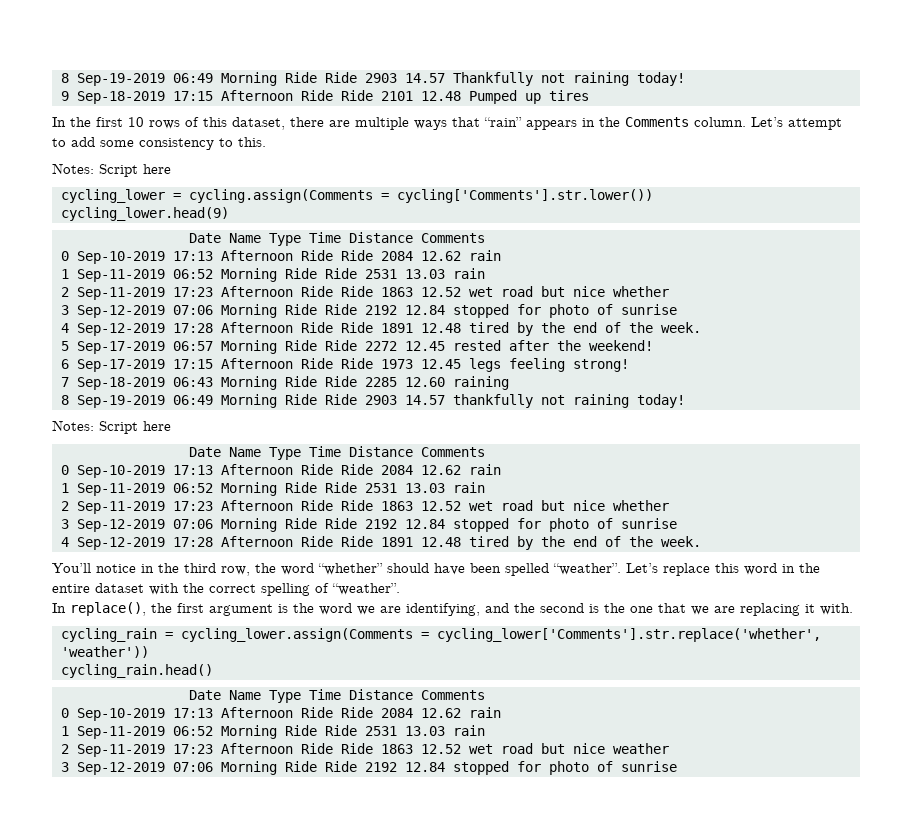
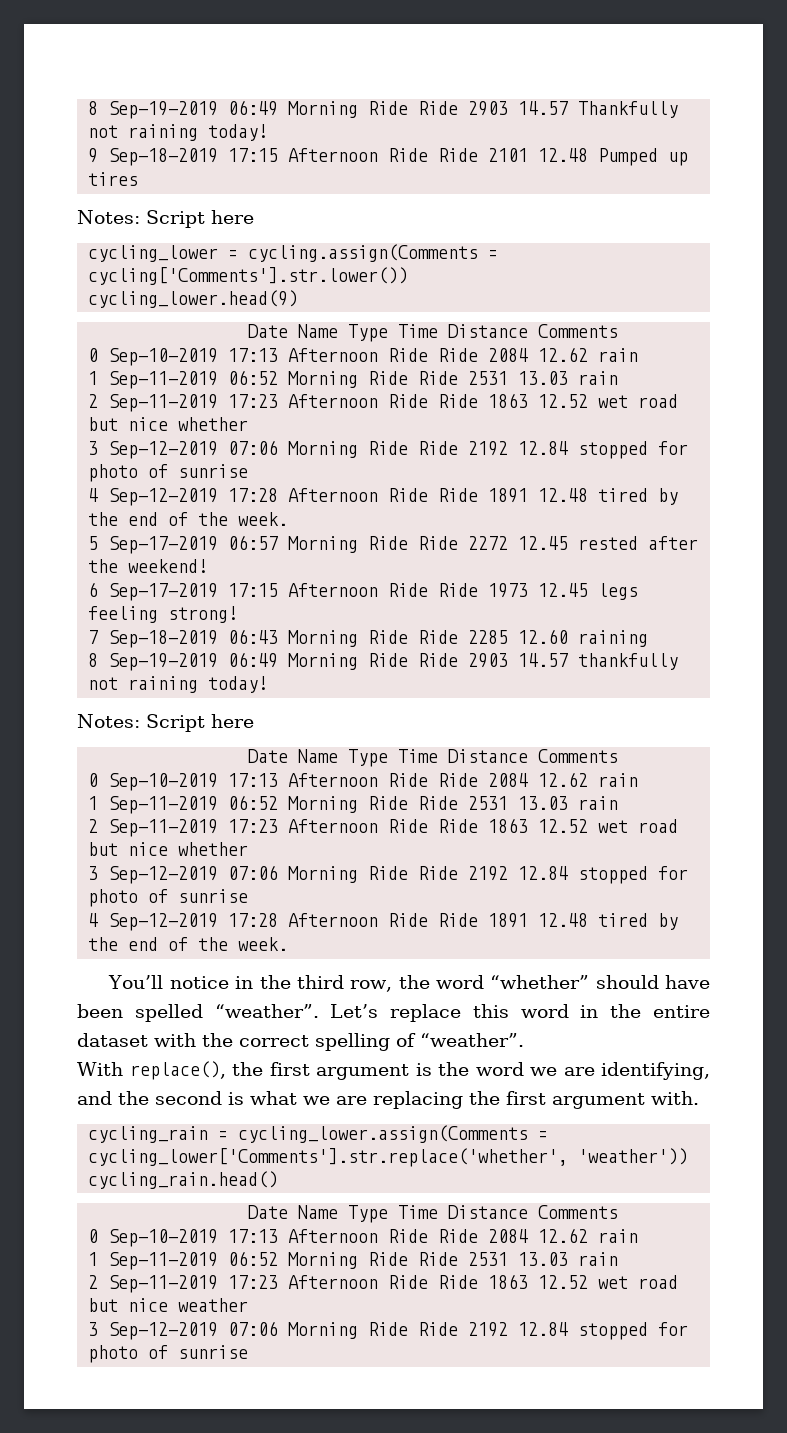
- In the first 10 rows of this dataset, there are multiple ways that “rain” appears in the Comments column. Let’s attempt to add some consistency to this.
- In replace(), the first argument is the word we are identifying, and the second is the one that we are replacing it with.
+ With replace(), the first argument is the word we are identifying, and the second is what we are replacing the first argument with.

